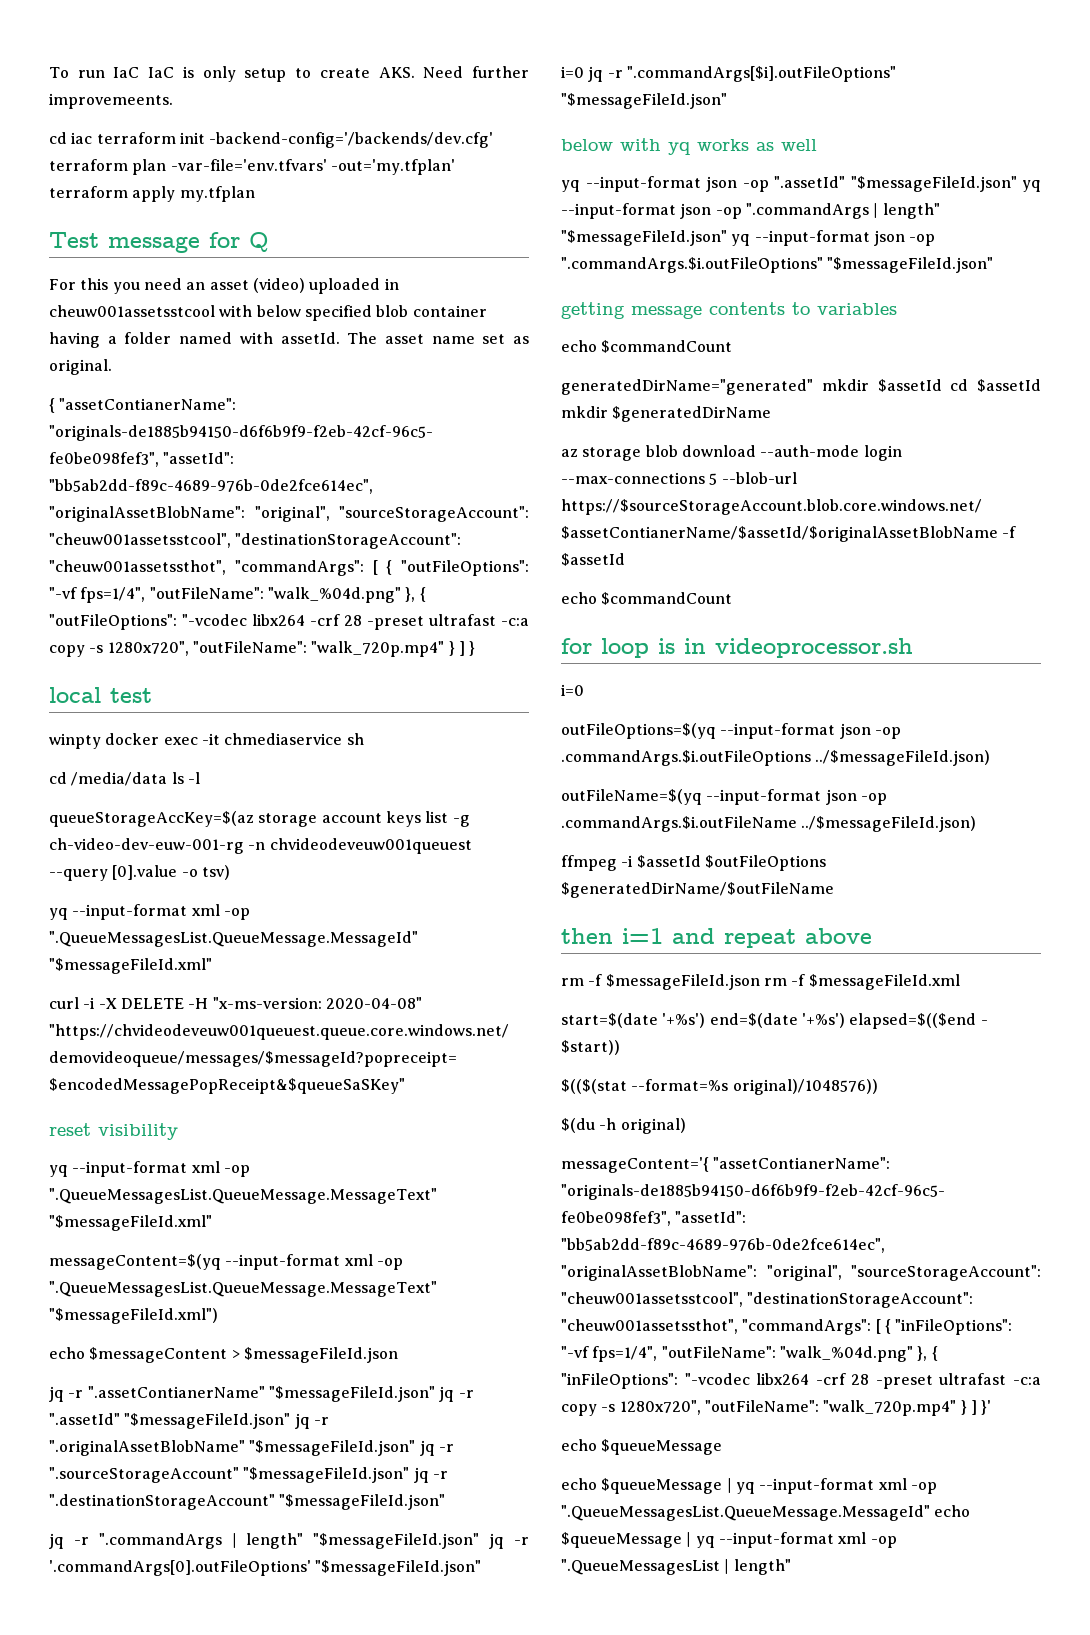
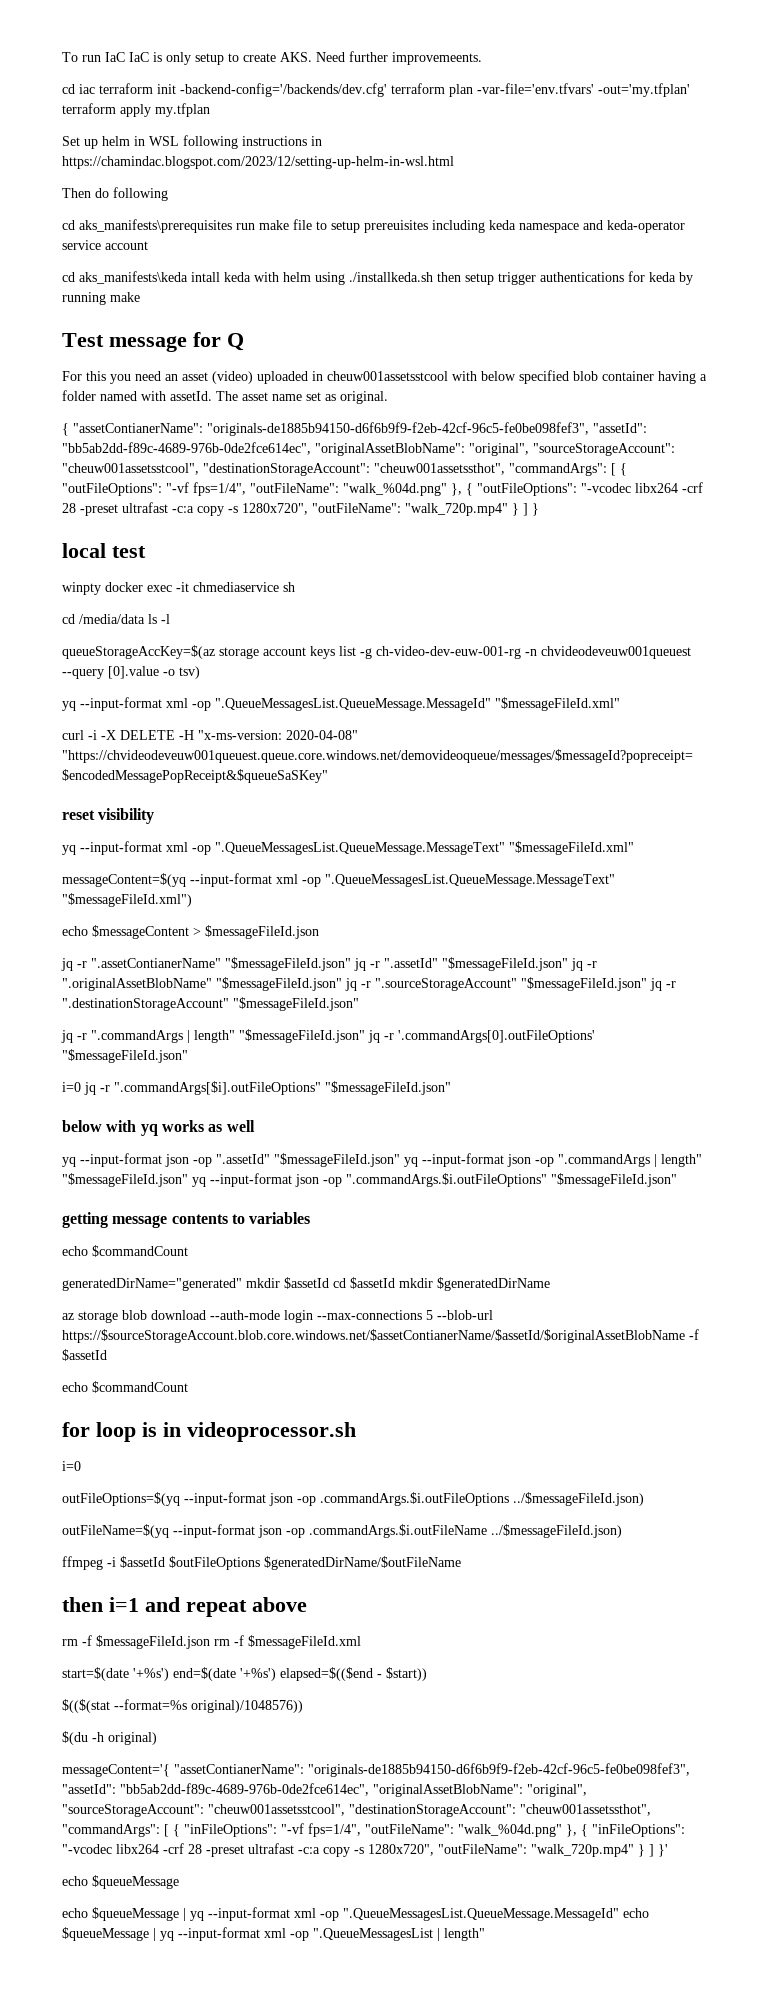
+ Set up helm in WSL following instructions in https://chamindac.blogspot.com/2023/12/setting-up-helm-in-wsl.html
+ Then do following
+ cd aks_manifests\prerequisites run make file to setup prereuisites including keda namespace and keda-operator service account
+ cd aks_manifests\keda intall keda with helm using ./installkeda.sh then setup trigger authentications for keda by running make

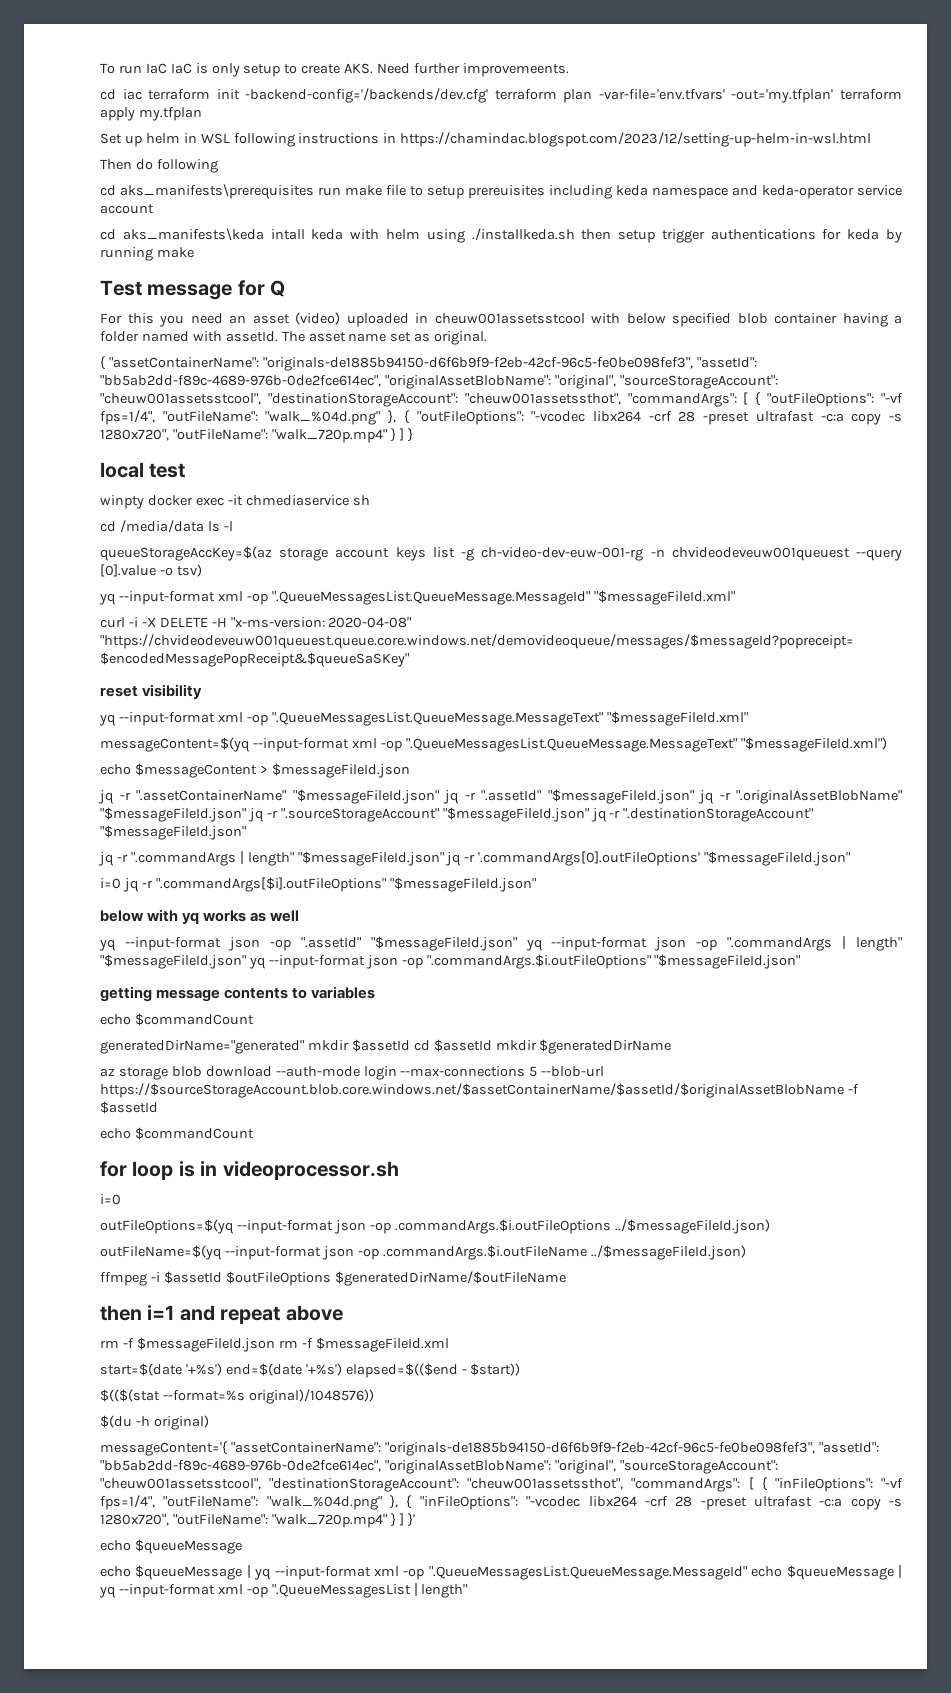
- { "assetContianerName": "originals-de1885b94150-d6f6b9f9-f2eb-42cf-96c5-fe0be098fef3", "assetId": "bb5ab2dd-f89c-4689-976b-0de2fce614ec", "originalAssetBlobName": "original", "sourceStorageAccount": "cheuw001assetsstcool", "destinationStorageAccount": "cheuw001assetssthot", "commandArgs": [ { "outFileOptions": "-vf fps=1/4", "outFileName": "walk_%04d.png" }, { "outFileOptions": "-vcodec libx264 -crf 28 -preset ultrafast -c:a copy -s 1280x720", "outFileName": "walk_720p.mp4" } ] }
+ { "assetContainerName": "originals-de1885b94150-d6f6b9f9-f2eb-42cf-96c5-fe0be098fef3", "assetId": "bb5ab2dd-f89c-4689-976b-0de2fce614ec", "originalAssetBlobName": "original", "sourceStorageAccount": "cheuw001assetsstcool", "destinationStorageAccount": "cheuw001assetssthot", "commandArgs": [ { "outFileOptions": "-vf fps=1/4", "outFileName": "walk_%04d.png" }, { "outFileOptions": "-vcodec libx264 -crf 28 -preset ultrafast -c:a copy -s 1280x720", "outFileName": "walk_720p.mp4" } ] }
- jq -r ".assetContianerName" "$messageFileId.json" jq -r ".assetId" "$messageFileId.json" jq -r ".originalAssetBlobName" "$messageFileId.json" jq -r ".sourceStorageAccount" "$messageFileId.json" jq -r ".destinationStorageAccount" "$messageFileId.json"
+ jq -r ".assetContainerName" "$messageFileId.json" jq -r ".assetId" "$messageFileId.json" jq -r ".originalAssetBlobName" "$messageFileId.json" jq -r ".sourceStorageAccount" "$messageFileId.json" jq -r ".destinationStorageAccount" "$messageFileId.json"
- az storage blob download --auth-mode login --max-connections 5 --blob-url https://$sourceStorageAccount.blob.core.windows.net/$assetContianerName/$assetId/$originalAssetBlobName -f $assetId
+ az storage blob download --auth-mode login --max-connections 5 --blob-url https://$sourceStorageAccount.blob.core.windows.net/$assetContainerName/$assetId/$originalAssetBlobName -f $assetId
- messageContent='{ "assetContianerName": "originals-de1885b94150-d6f6b9f9-f2eb-42cf-96c5-fe0be098fef3", "assetId": "bb5ab2dd-f89c-4689-976b-0de2fce614ec", "originalAssetBlobName": "original", "sourceStorageAccount": "cheuw001assetsstcool", "destinationStorageAccount": "cheuw001assetssthot", "commandArgs": [ { "inFileOptions": "-vf fps=1/4", "outFileName": "walk_%04d.png" }, { "inFileOptions": "-vcodec libx264 -crf 28 -preset ultrafast -c:a copy -s 1280x720", "outFileName": "walk_720p.mp4" } ] }'
+ messageContent='{ "assetContainerName": "originals-de1885b94150-d6f6b9f9-f2eb-42cf-96c5-fe0be098fef3", "assetId": "bb5ab2dd-f89c-4689-976b-0de2fce614ec", "originalAssetBlobName": "original", "sourceStorageAccount": "cheuw001assetsstcool", "destinationStorageAccount": "cheuw001assetssthot", "commandArgs": [ { "inFileOptions": "-vf fps=1/4", "outFileName": "walk_%04d.png" }, { "inFileOptions": "-vcodec libx264 -crf 28 -preset ultrafast -c:a copy -s 1280x720", "outFileName": "walk_720p.mp4" } ] }'

